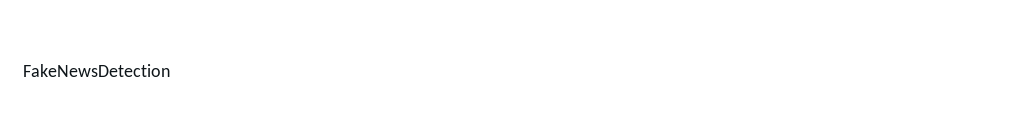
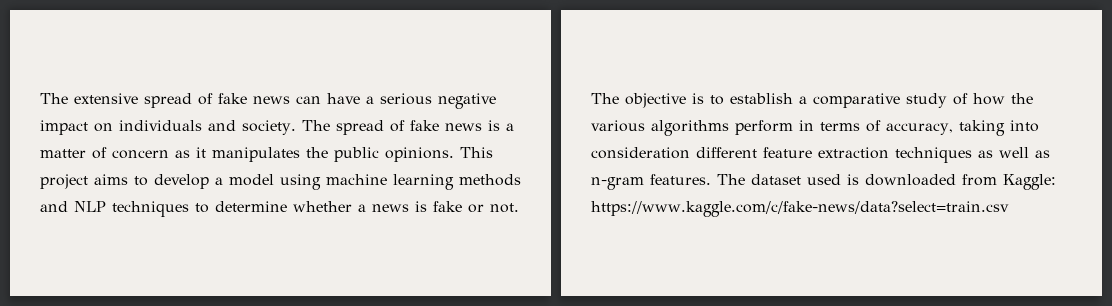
- FakeNewsDetection
+ The extensive spread of fake news can have a serious negative impact on individuals and society. The spread of fake news is a matter of concern as it manipulates the public opinions. This project aims to develop a model using machine learning methods and NLP techniques to determine whether a news is fake or not. The objective is to establish a comparative study of how the various algorithms perform in terms of accuracy, taking into consideration different feature extraction techniques as well as n-gram features. The dataset used is downloaded from Kaggle: https://www.kaggle.com/c/fake-news/data?select=train.csv

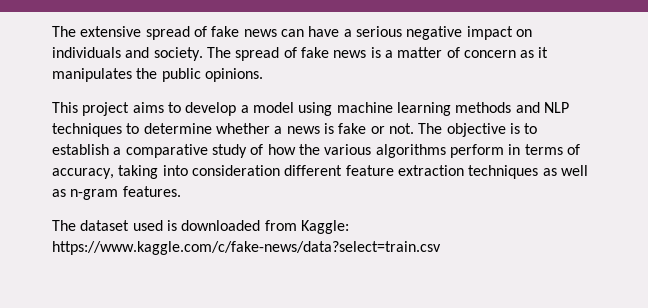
- The spread of fake news is a matter of concern as it manipulates the public opinions. This project aims to develop a model using machine learning methods and NLP techniques to determine whether a news is fake or not.
+ The spread of fake news is a matter of concern as it manipulates the public opinions.
+ This project aims to develop a model using machine learning methods and NLP techniques to determine whether a news is fake or not.
- The objective is to establish a comparative study of how the various algorithms perform in terms of accuracy, taking into consideration different feature extraction techniques as well as n-gram features. The dataset used is downloaded from Kaggle: https://www.kaggle.com/c/fake-news/data?select=train.csv
+ The objective is to establish a comparative study of how the various algorithms perform in terms of accuracy, taking into consideration different feature extraction techniques as well as n-gram features.
+ The dataset used is downloaded from Kaggle: https://www.kaggle.com/c/fake-news/data?select=train.csv

